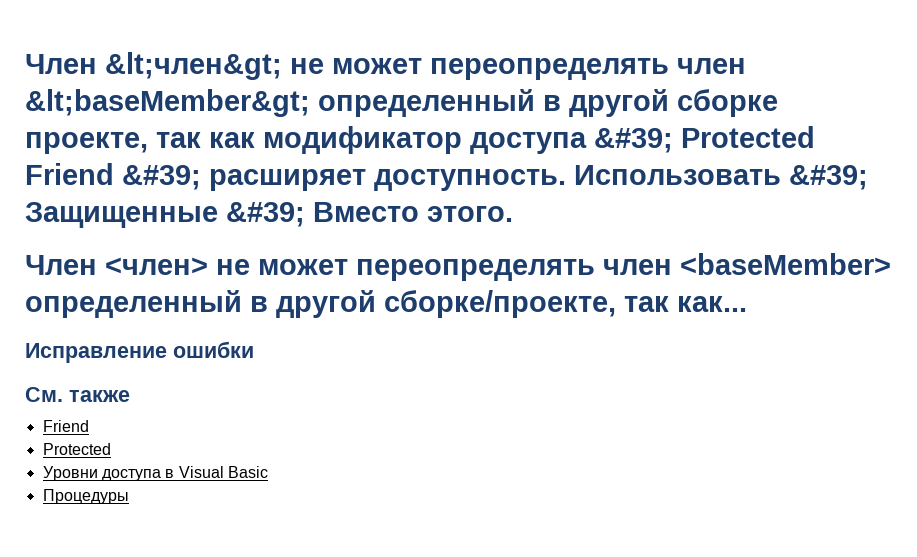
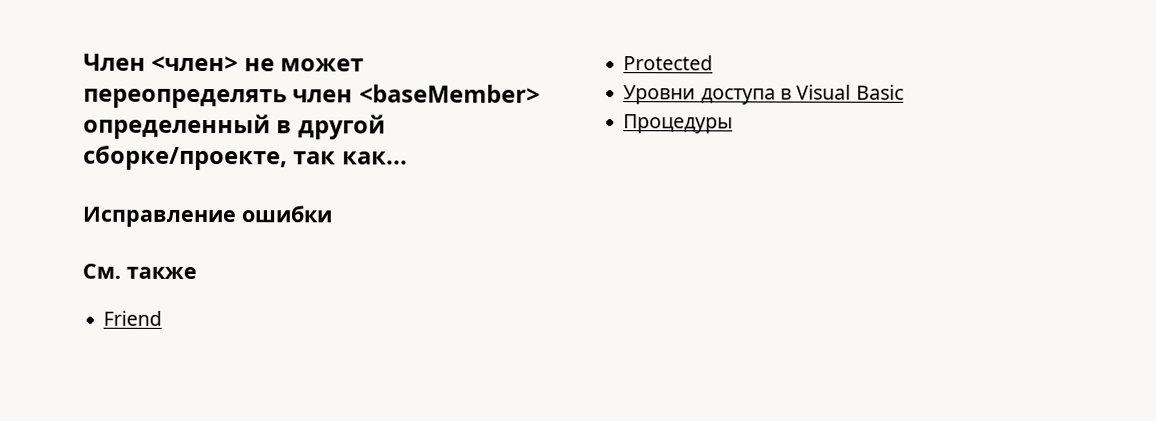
- Член &lt;член&gt; не может переопределять член &lt;baseMember&gt; определенный в другой сборке проекте, так как модификатор доступа &#39; Protected Friend &#39; расширяет доступность. Использовать &#39; Защищенные &#39; Вместо этого.

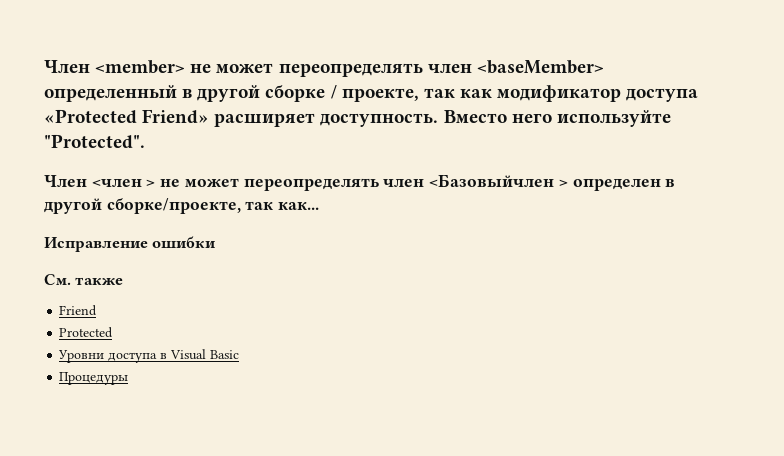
- Член <член> не может переопределять член <baseMember> определенный в другой сборке/проекте, так как...
+ Член <member> не может переопределять член <baseMember> определенный в другой сборке / проекте, так как модификатор доступа «Protected Friend» расширяет доступность. Вместо него используйте "Protected".
+ Член <член > не может переопределять член <Базовыйчлен > определен в другой сборке/проекте, так как...

